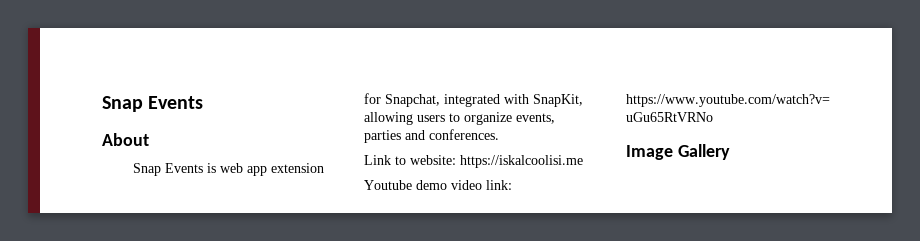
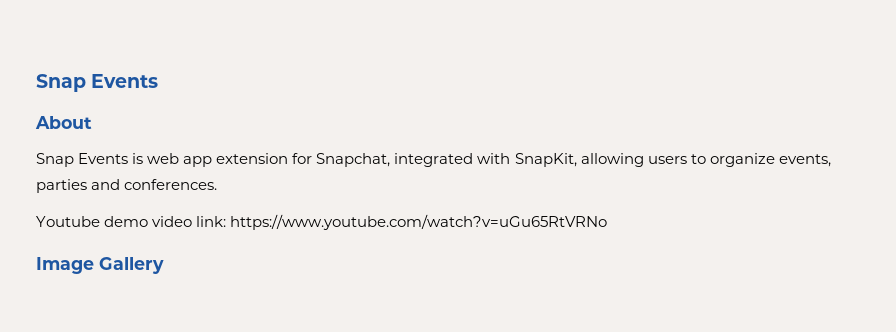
- Link to website: https://iskalcoolisi.me

